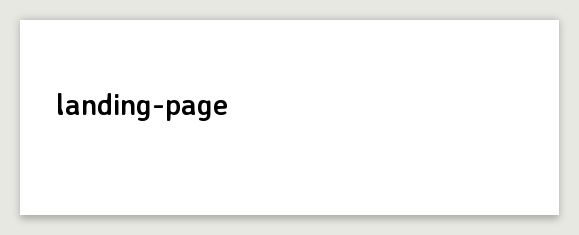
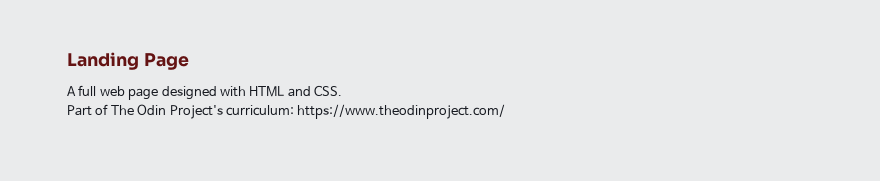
- landing-page
+ Landing Page
+ A full web page designed with HTML and CSS.
+ Part of The Odin Project's curriculum: https://www.theodinproject.com/

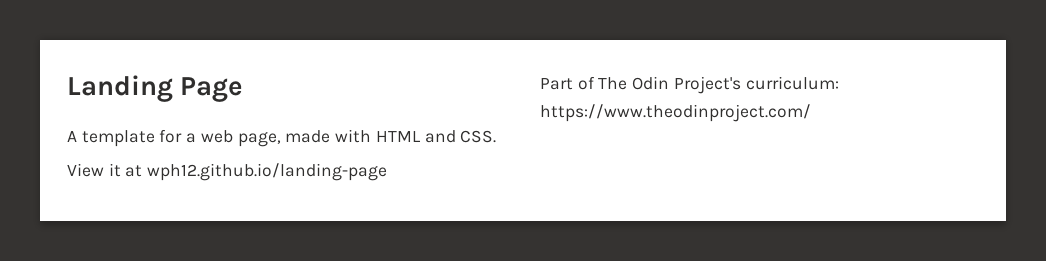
- A full web page designed with HTML and CSS.
+ A template for a web page, made with HTML and CSS.
+ View it at wph12.github.io/landing-page

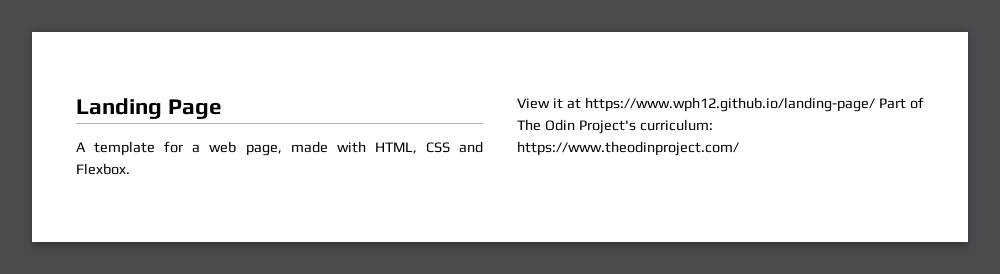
- A template for a web page, made with HTML and CSS.
+ A template for a web page, made with HTML, CSS and Flexbox.
- View it at wph12.github.io/landing-page
- Part of The Odin Project's curriculum: https://www.theodinproject.com/
+ View it at https://www.wph12.github.io/landing-page/ Part of The Odin Project's curriculum: https://www.theodinproject.com/

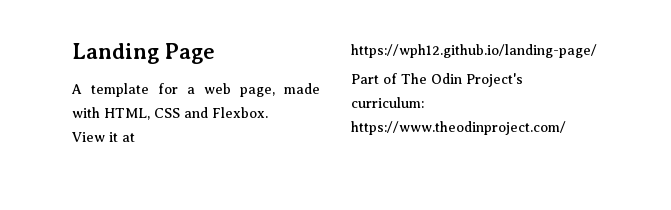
- View it at https://www.wph12.github.io/landing-page/ Part of The Odin Project's curriculum: https://www.theodinproject.com/
+ View it at https://wph12.github.io/landing-page/
+ Part of The Odin Project's curriculum: https://www.theodinproject.com/

